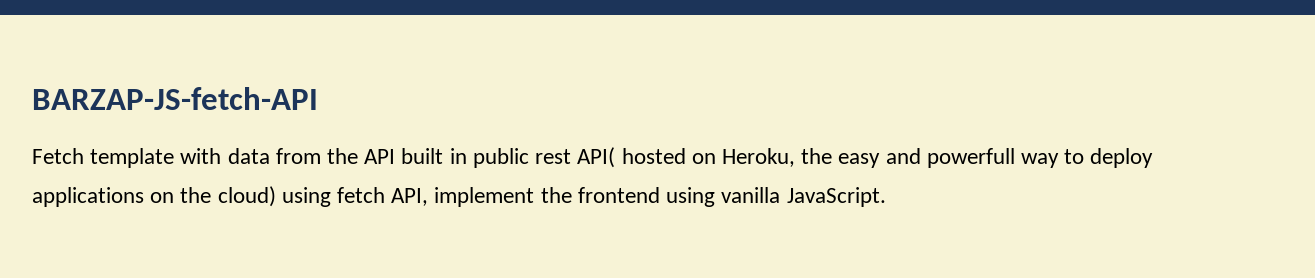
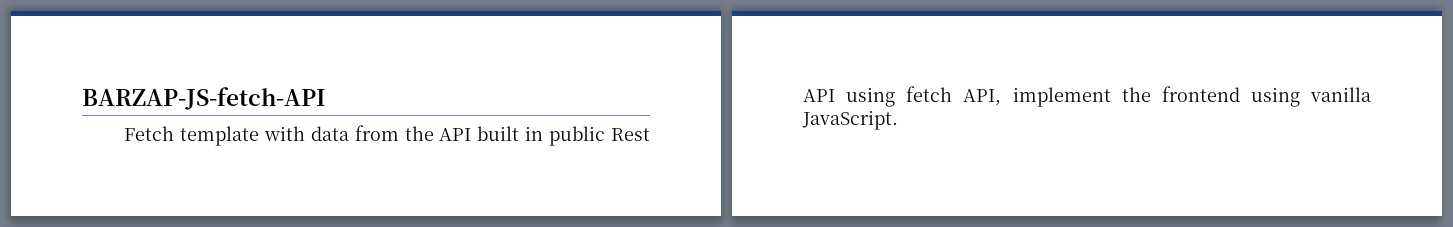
- Fetch template with data from the API built in public rest API( hosted on Heroku, the easy and powerfull way to deploy applications on the cloud) using fetch API, implement the frontend using vanilla JavaScript.
+ Fetch template with data from the API built in public Rest API using fetch API, implement the frontend using vanilla JavaScript.

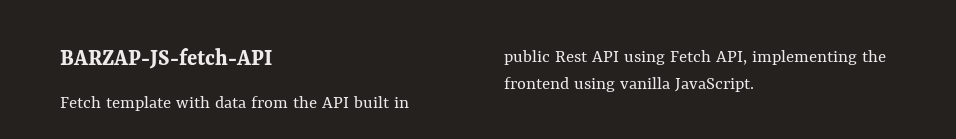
- Fetch template with data from the API built in public Rest API using fetch API, implement the frontend using vanilla JavaScript.
+ Fetch template with data from the API built in public Rest API using Fetch API, implementing the frontend using vanilla JavaScript.

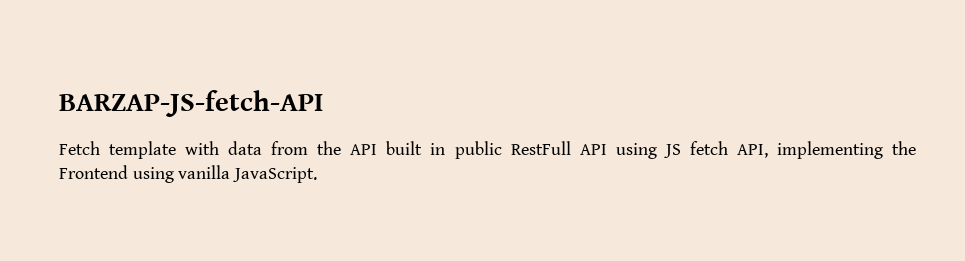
- Fetch template with data from the API built in public Rest API using Fetch API, implementing the frontend using vanilla JavaScript.
+ Fetch template with data from the API built in public RestFull API using JS fetch API, implementing the Frontend using vanilla JavaScript.

